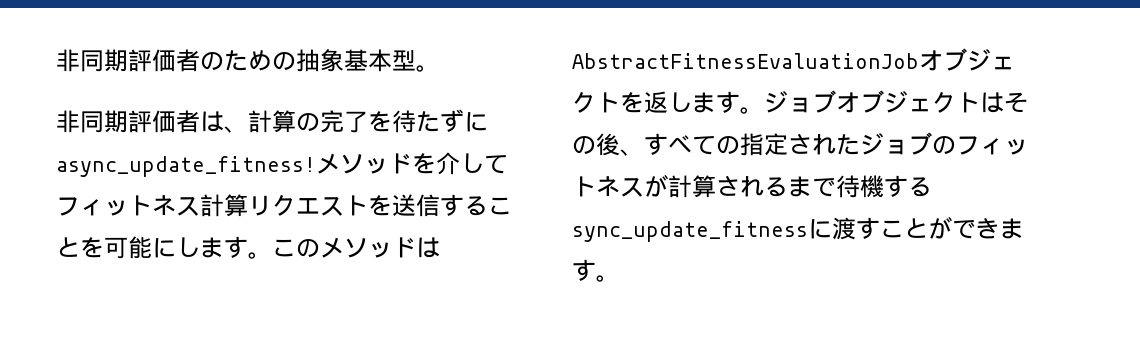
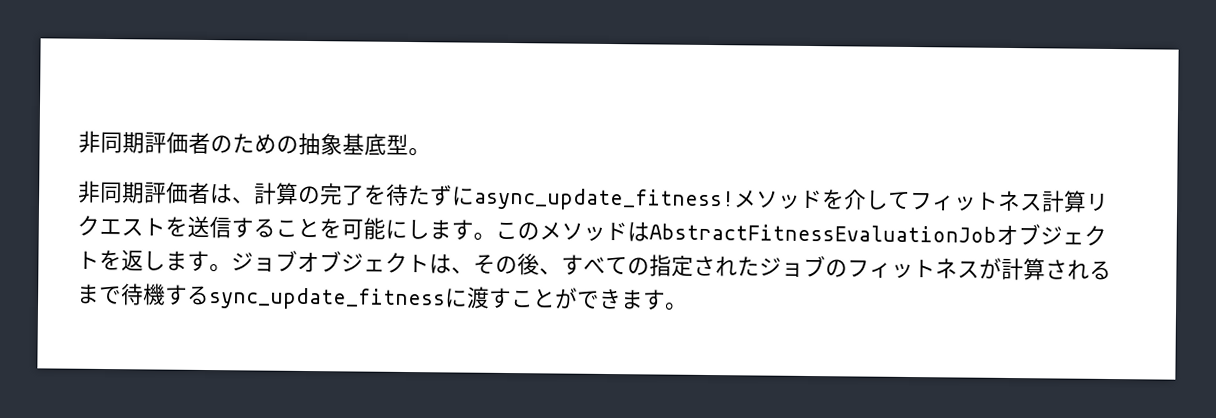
- 非同期評価者のための抽象基本型。
+ 非同期評価者のための抽象基底型。
- ジョブオブジェクトはその後、すべての指定されたジョブのフィットネスが計算されるまで待機するsync_update_fitnessに渡すことができます。
+ ジョブオブジェクトは、その後、すべての指定されたジョブのフィットネスが計算されるまで待機するsync_update_fitnessに渡すことができます。

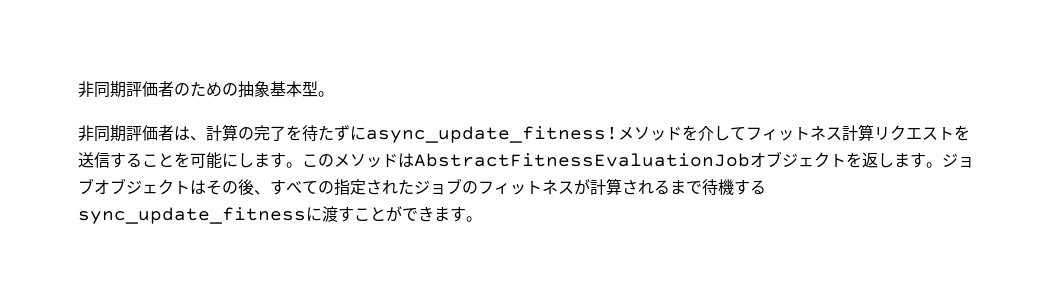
- 非同期評価者のための抽象基底型。
+ 非同期評価者のための抽象基本型。
- ジョブオブジェクトは、その後、すべての指定されたジョブのフィットネスが計算されるまで待機するsync_update_fitnessに渡すことができます。
+ ジョブオブジェクトはその後、すべての指定されたジョブのフィットネスが計算されるまで待機するsync_update_fitnessに渡すことができます。

